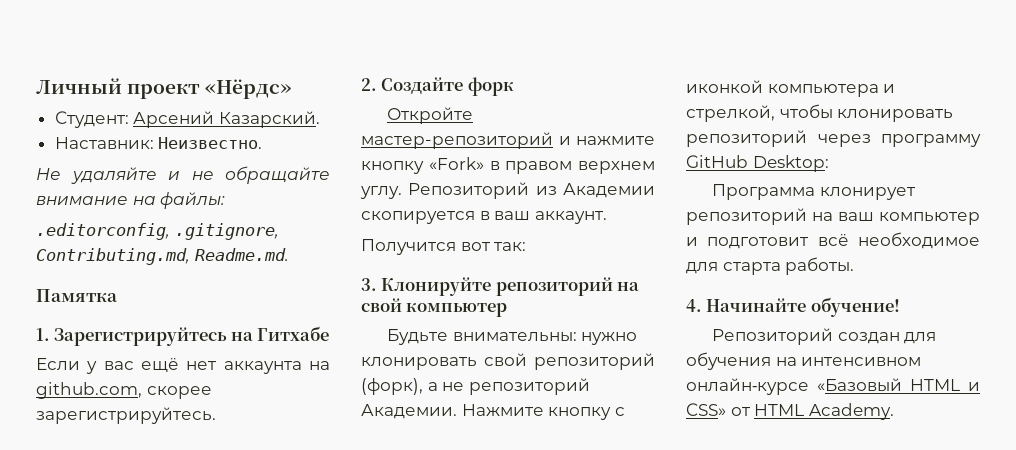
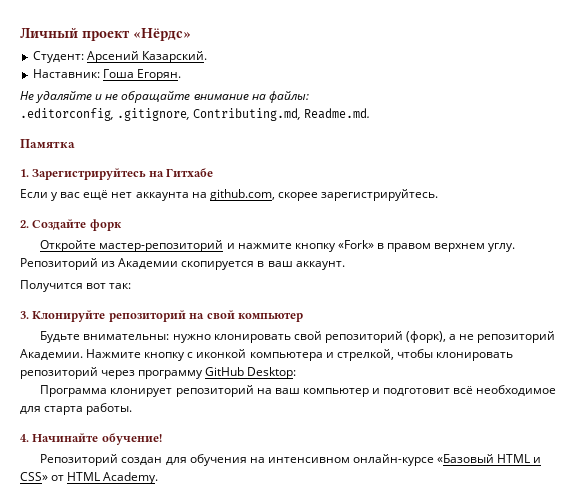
- Наставник: Неизвестно.
+ Наставник: Гоша Егорян.

